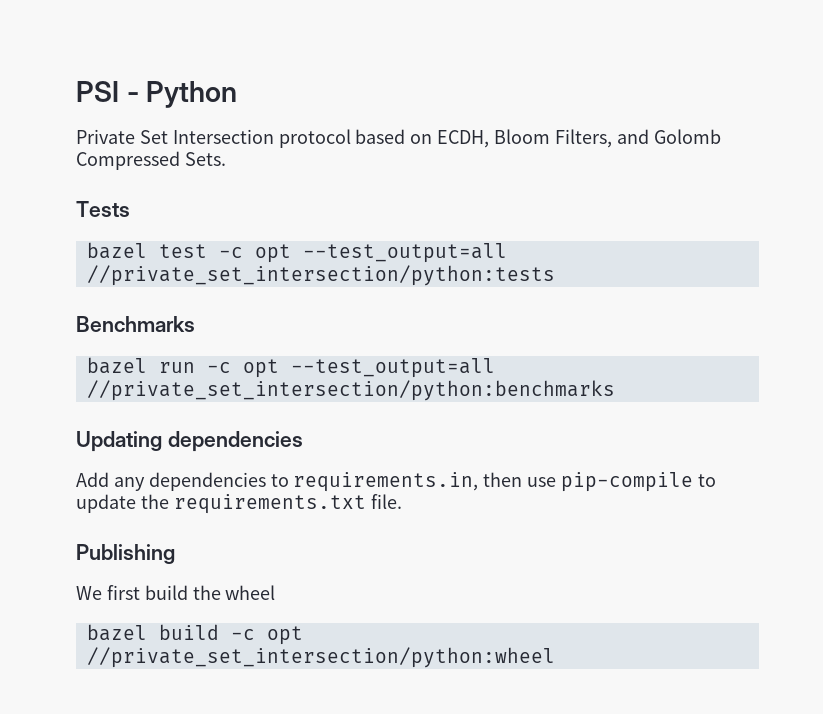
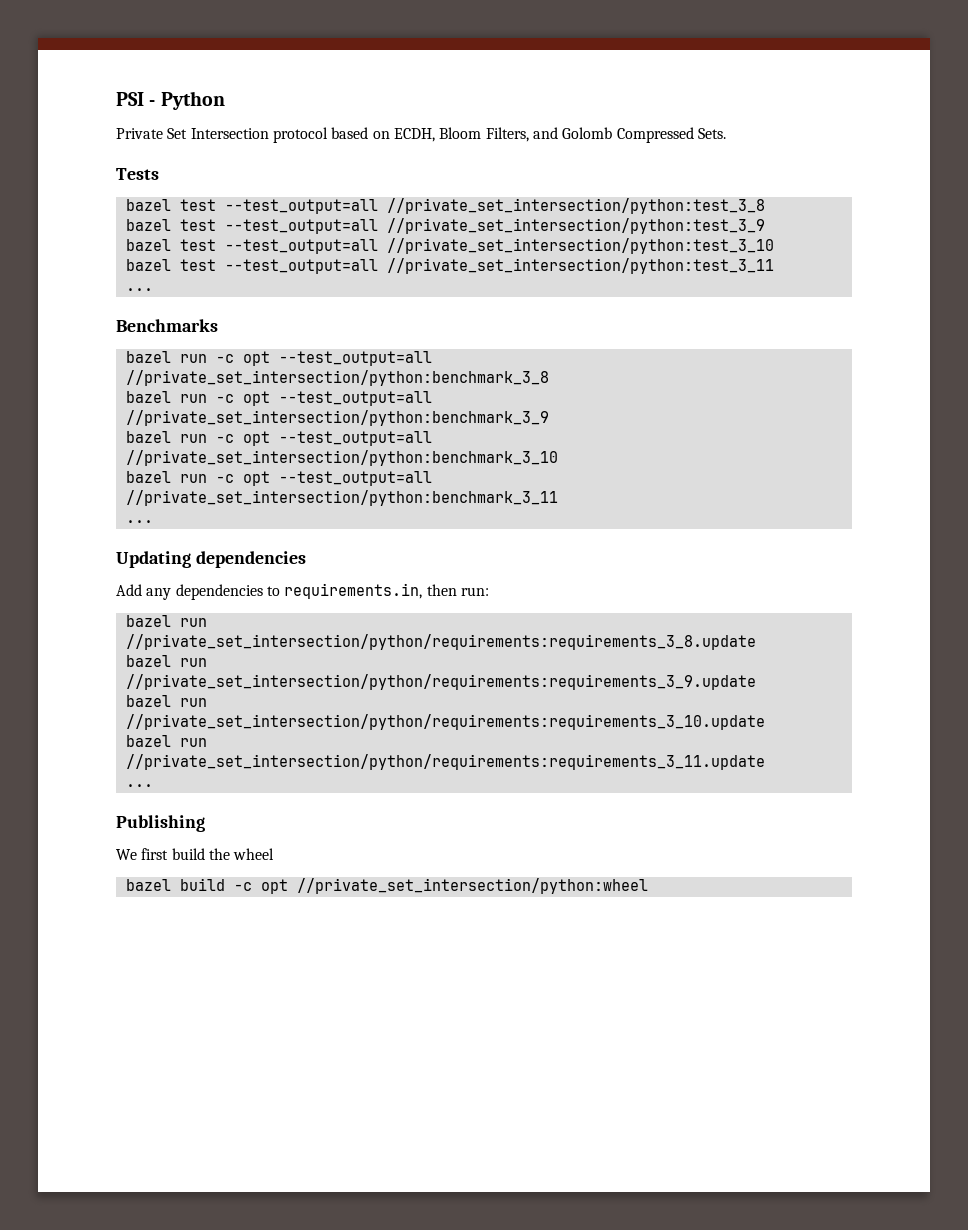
- bazel test -c opt --test_output=all //private_set_intersection/python:tests
+ bazel test --test_output=all //private_set_intersection/python:test_3_8
+ bazel test --test_output=all //private_set_intersection/python:test_3_9
+ bazel test --test_output=all //private_set_intersection/python:test_3_10
+ bazel test --test_output=all //private_set_intersection/python:test_3_11
+ ...
- bazel run -c opt --test_output=all //private_set_intersection/python:benchmarks
+ bazel run -c opt --test_output=all //private_set_intersection/python:benchmark_3_8
+ bazel run -c opt --test_output=all //private_set_intersection/python:benchmark_3_9
+ bazel run -c opt --test_output=all //private_set_intersection/python:benchmark_3_10
+ bazel run -c opt --test_output=all //private_set_intersection/python:benchmark_3_11
+ ...
- Add any dependencies to requirements.in, then use pip-compile to update the requirements.txt file.
+ Add any dependencies to requirements.in, then run:
+ bazel run //private_set_intersection/python/requirements:requirements_3_8.update
+ bazel run //private_set_intersection/python/requirements:requirements_3_9.update
+ bazel run //private_set_intersection/python/requirements:requirements_3_10.update
+ bazel run //private_set_intersection/python/requirements:requirements_3_11.update
+ ...

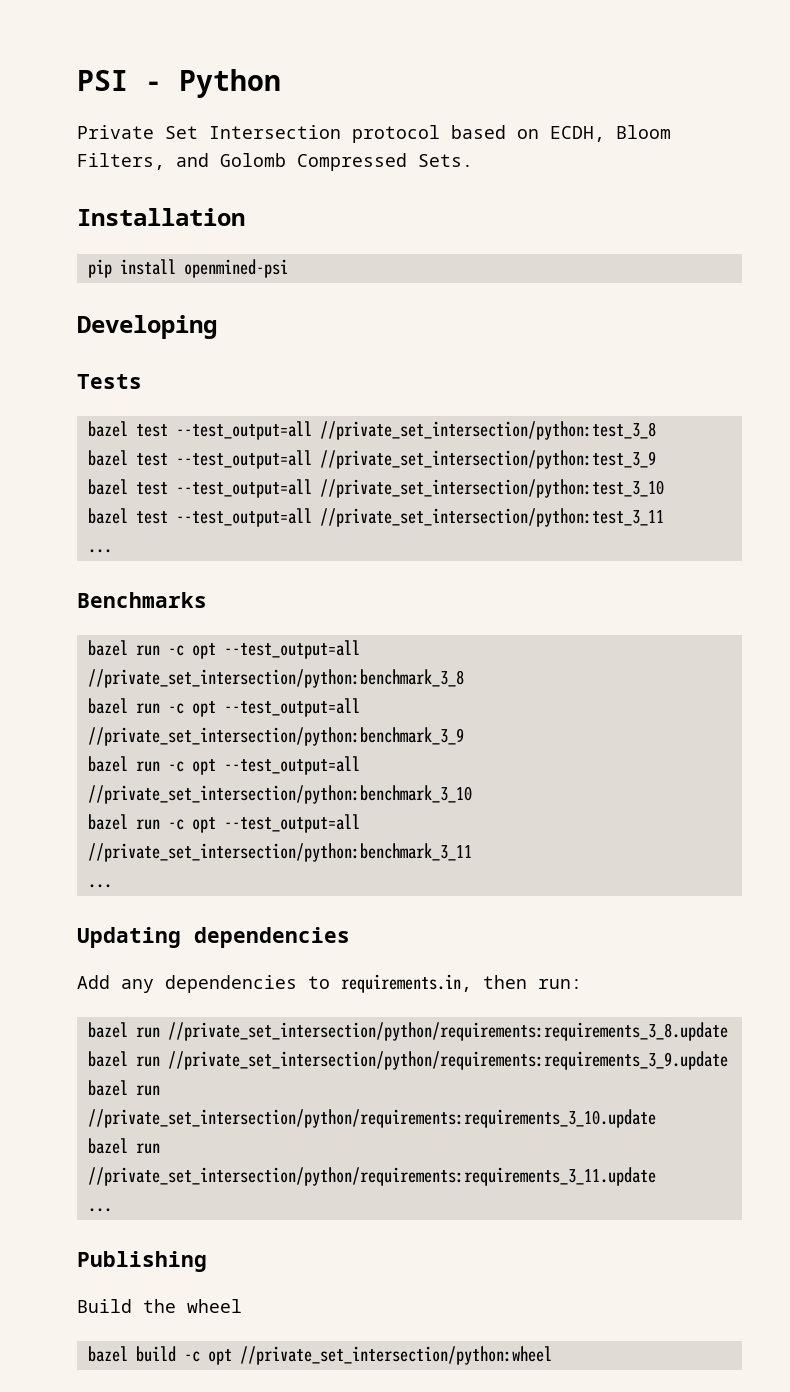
+ Installation
+ pip install openmined-psi
+ Developing
- We first build the wheel
+ Build the wheel

